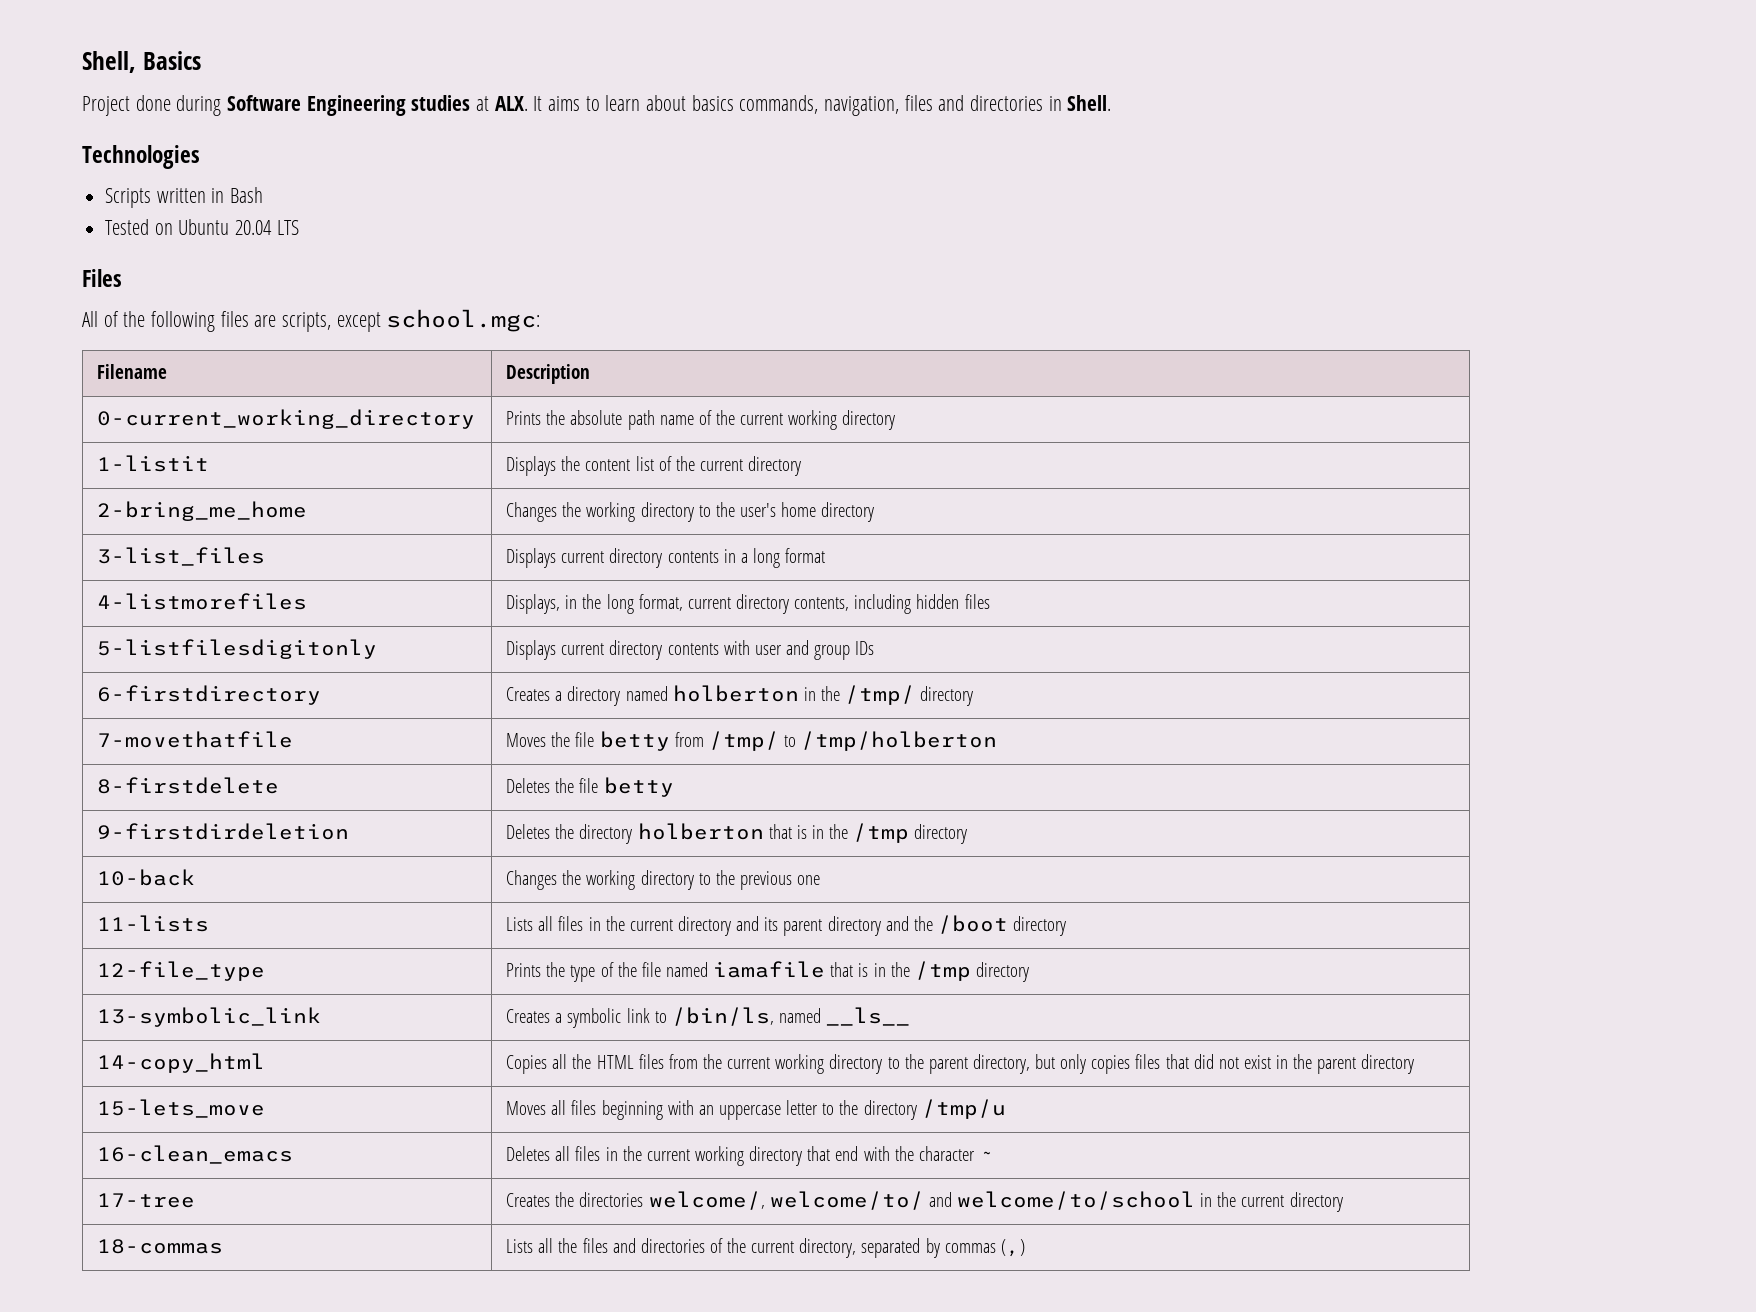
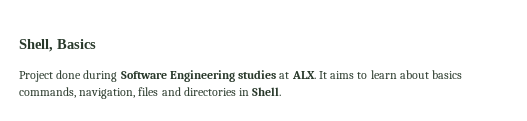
- Technologies
- Scripts written in Bash
- Tested on Ubuntu 20.04 LTS
- Files
- All of the following files are scripts, except school.mgc:
- Filename | Description
- 0-current_working_directory | Prints the absolute path name of the current working directory
- 1-listit | Displays the content list of the current directory
- 2-bring_me_home | Changes the working directory to the user's home directory
- 3-list_files | Displays current directory contents in a long format
- 4-listmorefiles | Displays, in the long format, current directory contents, including hidden files
- 5-listfilesdigitonly | Displays current directory contents with user and group IDs
- 6-firstdirectory | Creates a directory named holberton in the /tmp/ directory
- 7-movethatfile | Moves the file betty from /tmp/ to /tmp/holberton
- 8-firstdelete | Deletes the file betty
- 9-firstdirdeletion | Deletes the directory holberton that is in the /tmp directory
- 10-back | Changes the working directory to the previous one
- 11-lists | Lists all files in the current directory and its parent directory and the /boot directory
- 12-file_type | Prints the type of the file named iamafile that is in the /tmp directory
- 13-symbolic_link | Creates a symbolic link to /bin/ls, named __ls__
- 14-copy_html | Copies all the HTML files from the current working directory to the parent directory, but only copies files that did not exist in the parent directory
- 15-lets_move | Moves all files beginning with an uppercase letter to the directory /tmp/u
- 16-clean_emacs | Deletes all files in the current working directory that end with the character ~
- 17-tree | Creates the directories welcome/, welcome/to/ and welcome/to/school in the current directory
- 18-commas | Lists all the files and directories of the current directory, separated by commas (,)

